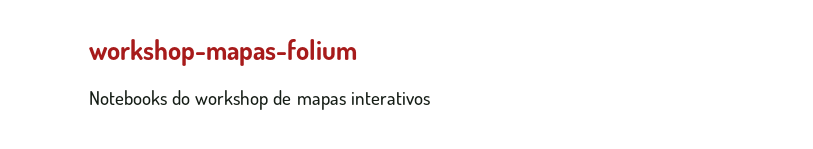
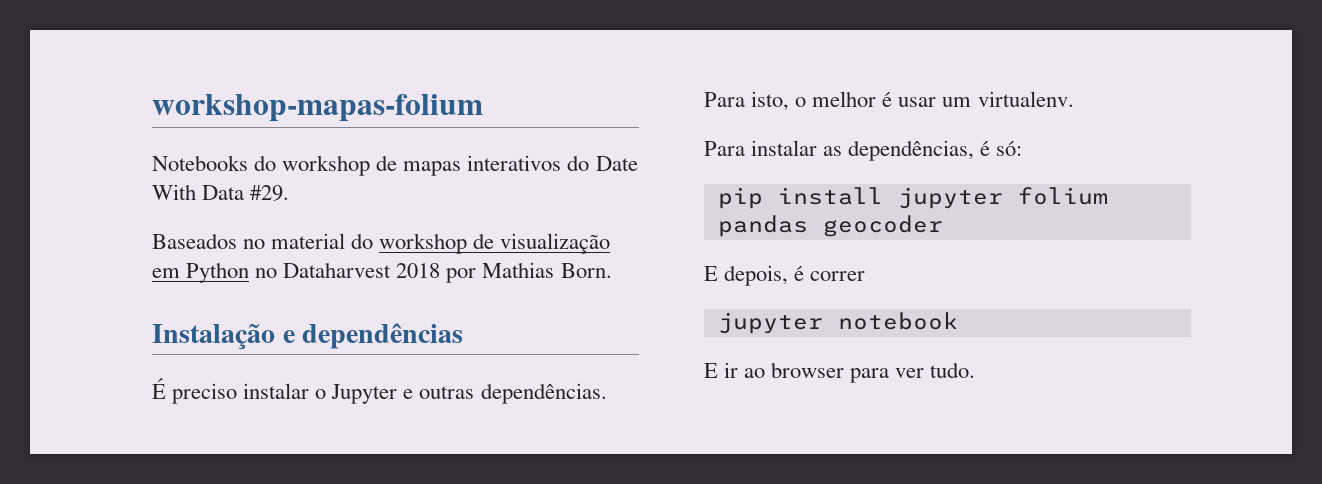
- Notebooks do workshop de mapas interativos
+ Notebooks do workshop de mapas interativos do Date With Data #29.
+ Baseados no material do workshop de visualização em Python no Dataharvest 2018 por Mathias Born.
+ Instalação e dependências
+ É preciso instalar o Jupyter e outras dependências. Para isto, o melhor é usar um virtualenv.
+ Para instalar as dependências, é só:
+ pip install jupyter folium pandas geocoder
+ E depois, é correr
+ jupyter notebook
+ E ir ao browser para ver tudo.

